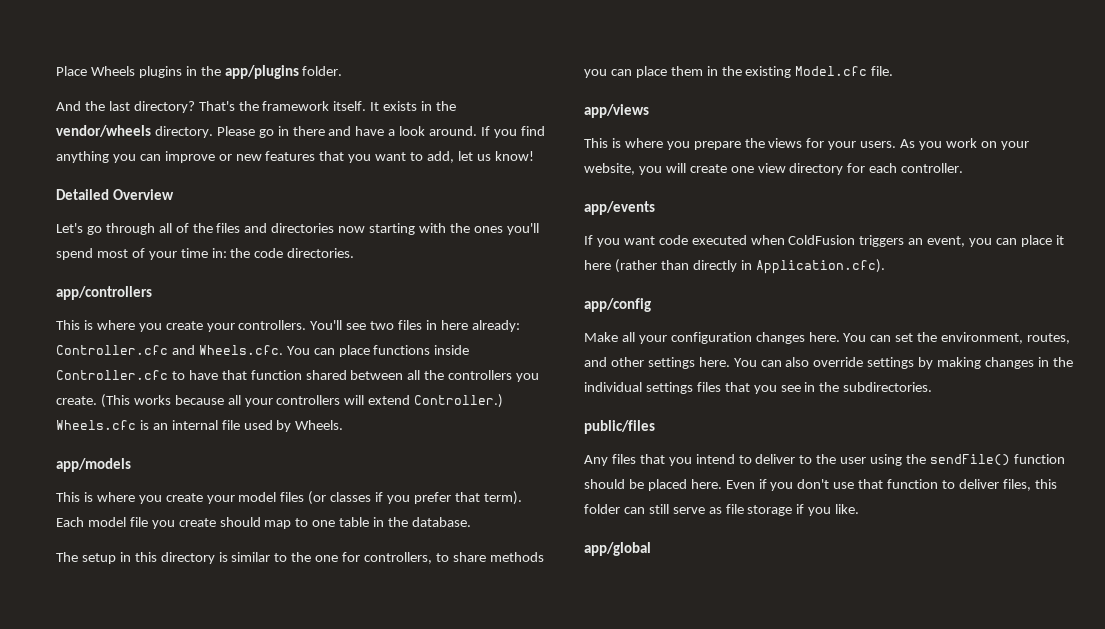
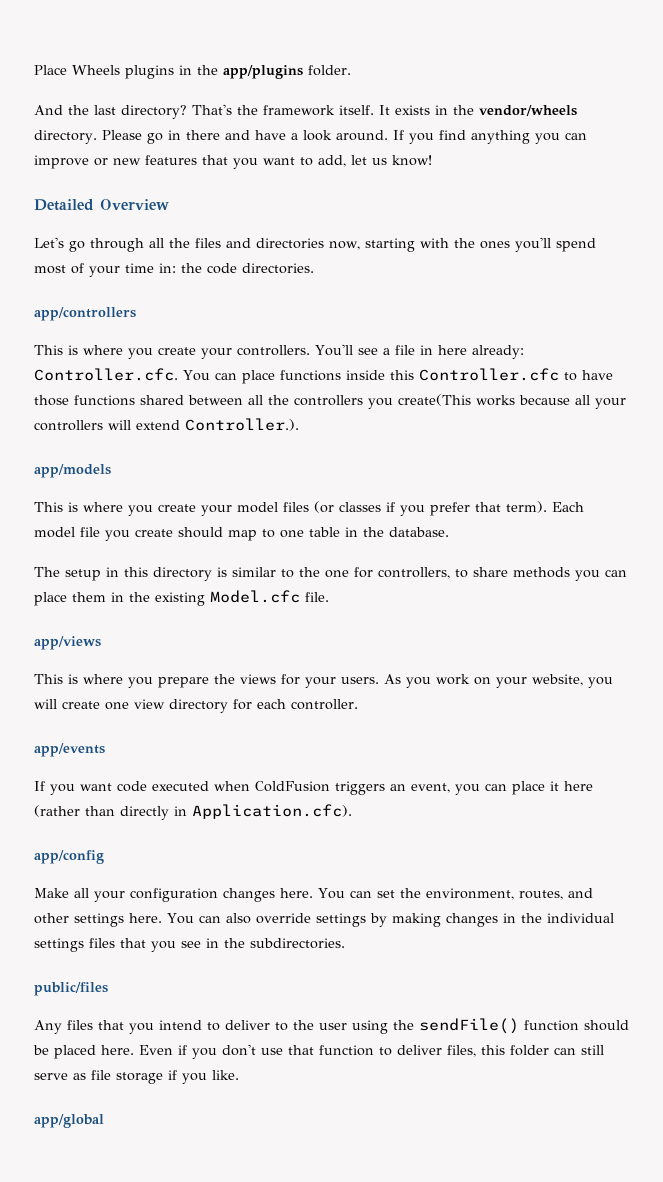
- Let's go through all of the files and directories now starting with the ones you'll spend most of your time in: the code directories.
+ Let's go through all the files and directories now, starting with the ones you'll spend most of your time in: the code directories.
- You'll see two files in here already: Controller.cfc and Wheels.cfc. You can place functions inside Controller.cfc to have that function shared between all the controllers you create. (This works because all your controllers will extend Controller.) Wheels.cfc is an internal file used by Wheels.
+ You'll see a file in here already: Controller.cfc. You can place functions inside this Controller.cfc to have those functions shared between all the controllers you create(This works because all your controllers will extend Controller.).

